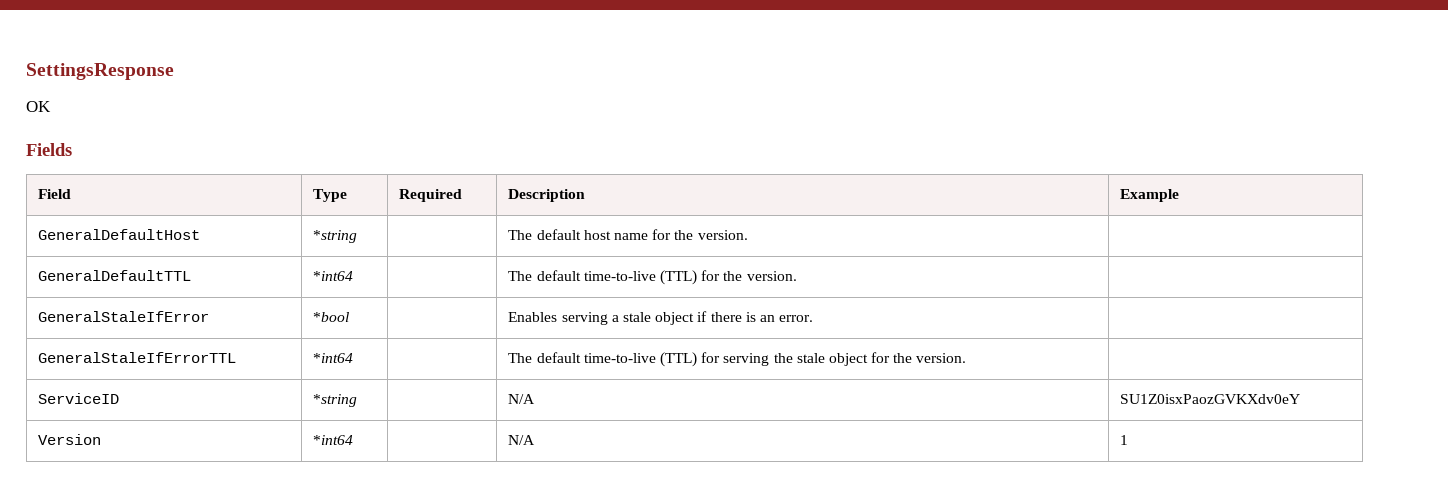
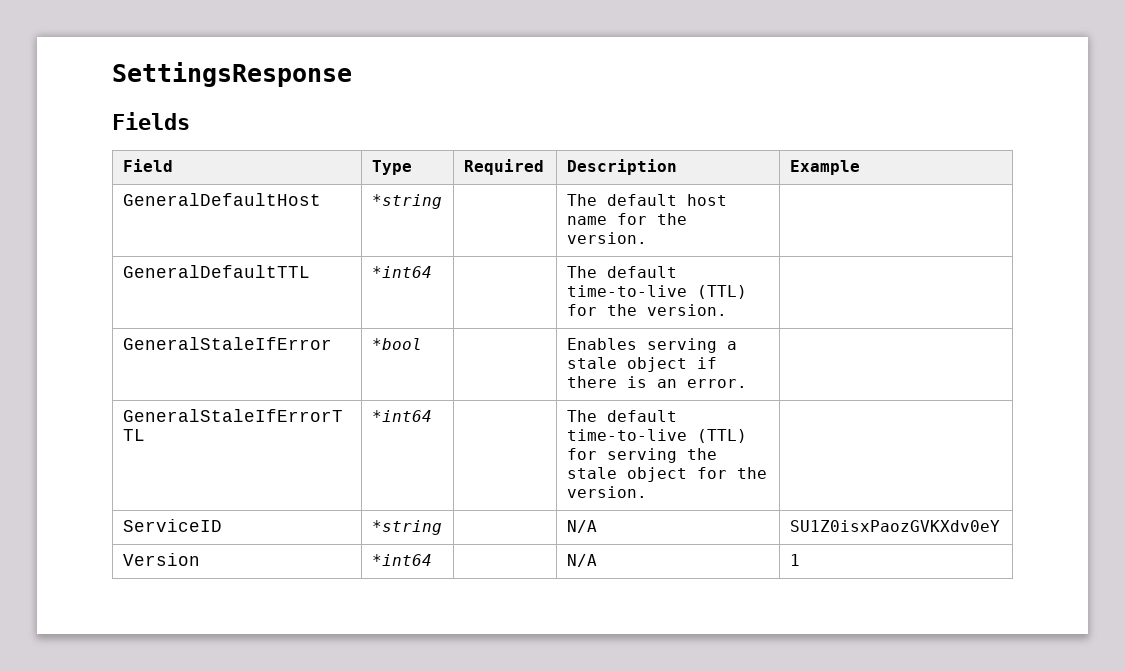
- OK

